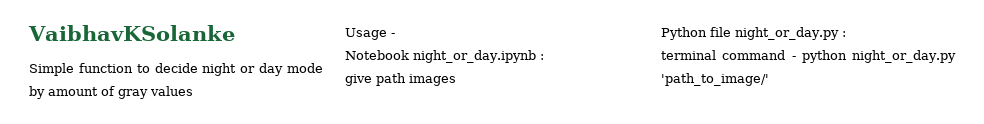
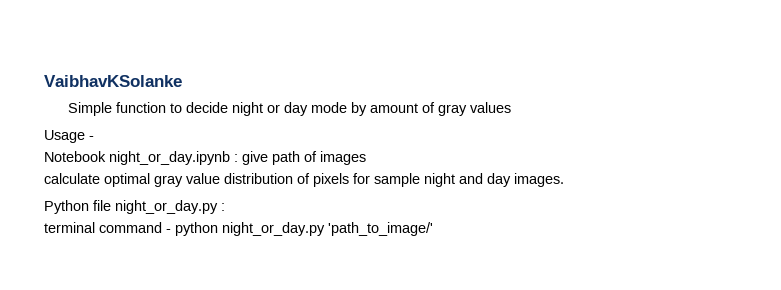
- Notebook night_or_day.ipynb :
- give path images
+ Notebook night_or_day.ipynb : give path of images
+ calculate optimal gray value distribution of pixels for sample night and day images.

